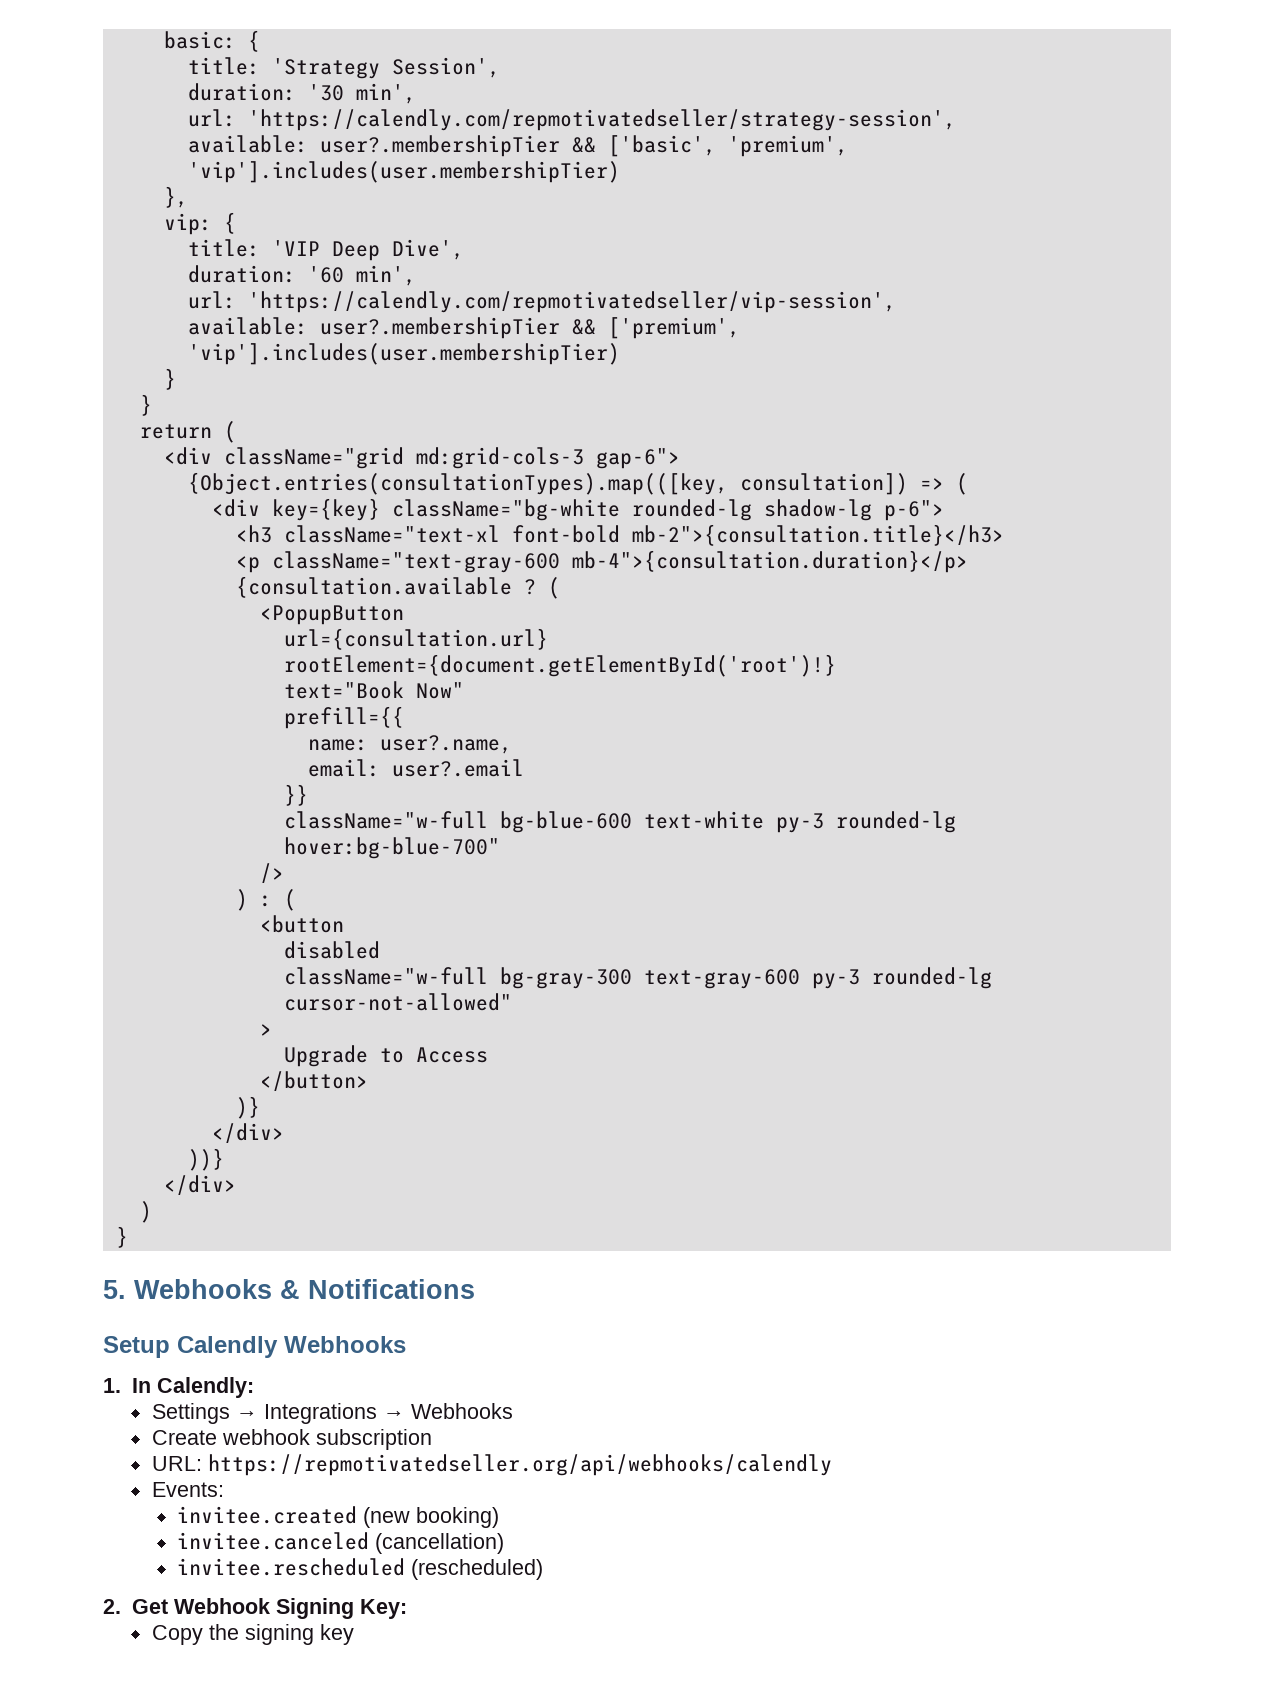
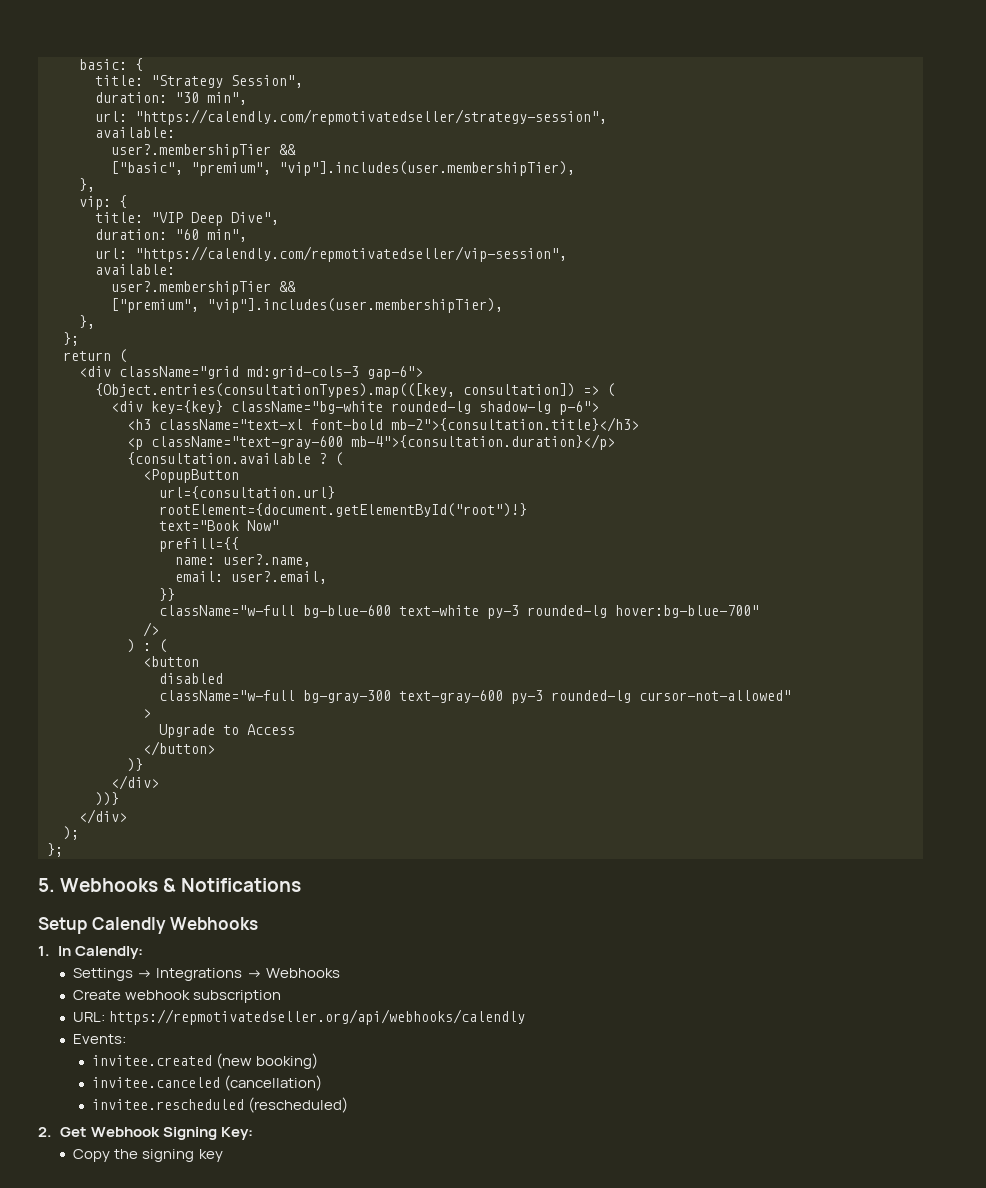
- title: 'Strategy Session',
- duration: '30 min',
- url: 'https://calendly.com/repmotivatedseller/strategy-session',
- available: user?.membershipTier && ['basic', 'premium', 'vip'].includes(user.membershipTier)
+ title: "Strategy Session",
+ duration: "30 min",
+ url: "https://calendly.com/repmotivatedseller/strategy-session",
+ available:
+ user?.membershipTier &&
+ ["basic", "premium", "vip"].includes(user.membershipTier),
- title: 'VIP Deep Dive',
- duration: '60 min',
- url: 'https://calendly.com/repmotivatedseller/vip-session',
- available: user?.membershipTier && ['premium', 'vip'].includes(user.membershipTier)
- }
- }
+ title: "VIP Deep Dive",
+ duration: "60 min",
+ url: "https://calendly.com/repmotivatedseller/vip-session",
+ available:
+ user?.membershipTier &&
+ ["premium", "vip"].includes(user.membershipTier),
+ },
+ };
- rootElement={document.getElementById('root')!}
+ rootElement={document.getElementById("root")!}
- email: user?.email
+ email: user?.email,
  ))}
  </div>
- )
- }
+ );
+ };

